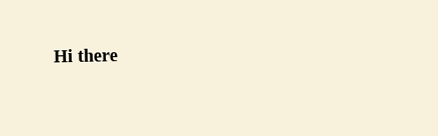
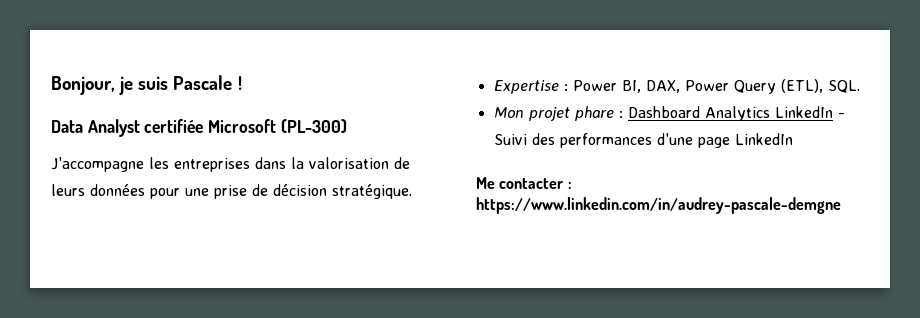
- Hi there
+ Bonjour, je suis Pascale !
+ Data Analyst certifiée Microsoft (PL-300)
+ J'accompagne les entreprises dans la valorisation de leurs données pour une prise de décision stratégique.
+ Expertise : Power BI, DAX, Power Query (ETL), SQL.
+ Mon projet phare : Dashboard Analytics LinkedIn - Suivi des performances d'une page LinkedIn
+ Me contacter : https://www.linkedin.com/in/audrey-pascale-demgne

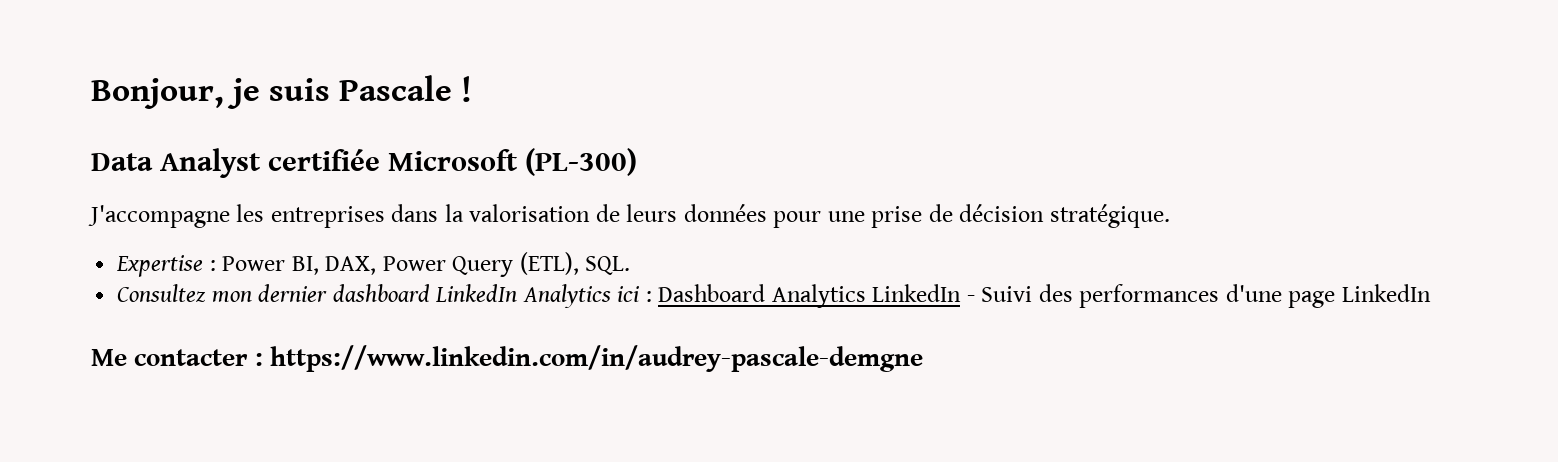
- Mon projet phare : Dashboard Analytics LinkedIn - Suivi des performances d'une page LinkedIn
+ Consultez mon dernier dashboard LinkedIn Analytics ici : Dashboard Analytics LinkedIn - Suivi des performances d'une page LinkedIn

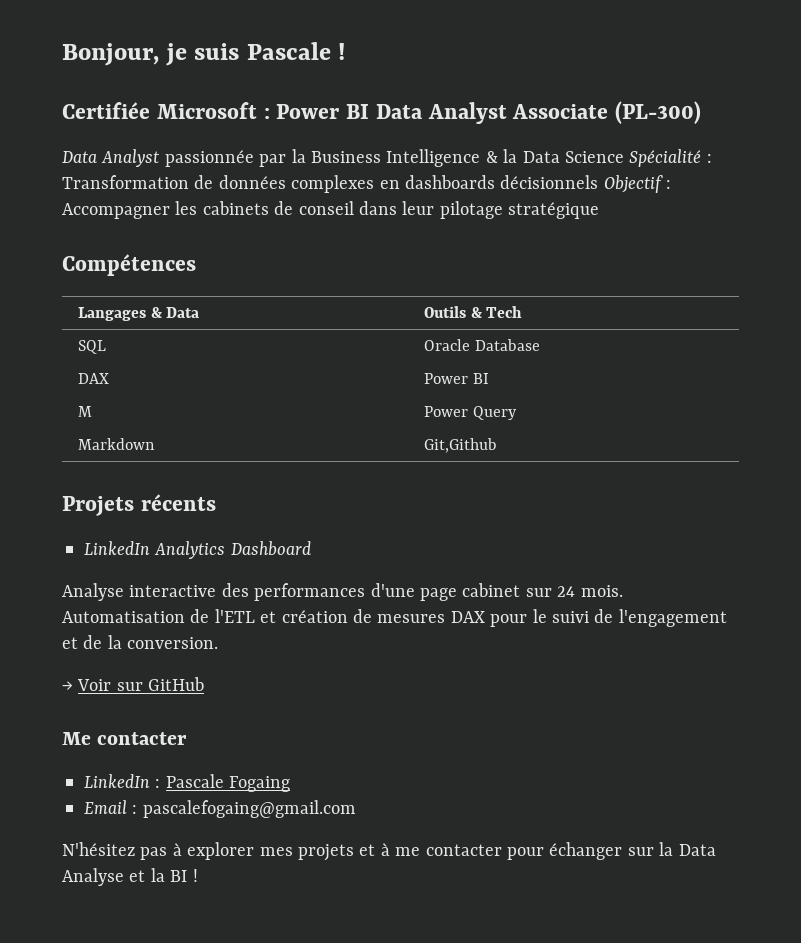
- Data Analyst certifiée Microsoft (PL-300)
- J'accompagne les entreprises dans la valorisation de leurs données pour une prise de décision stratégique.
- Expertise : Power BI, DAX, Power Query (ETL), SQL.
- Consultez mon dernier dashboard LinkedIn Analytics ici : Dashboard Analytics LinkedIn - Suivi des performances d'une page LinkedIn
- Me contacter : https://www.linkedin.com/in/audrey-pascale-demgne
+ Certifiée Microsoft : Power BI Data Analyst Associate (PL-300)
+ Data Analyst passionnée par la Business Intelligence & la Data Science Spécialité : Transformation de données complexes en dashboards décisionnels Objectif : Accompagner les cabinets de conseil dans leur pilotage stratégique
+ Compétences
+ Langages & Data | Outils & Tech
+ SQL | Oracle Database
+ DAX | Power BI
+ M | Power Query
+ Markdown | Git,Github
+ Projets récents
+ LinkedIn Analytics Dashboard
+ Analyse interactive des performances d'une page cabinet sur 24 mois. Automatisation de l'ETL et création de mesures DAX pour le suivi de l'engagement et de la conversion.
+ → Voir sur GitHub
+ Me contacter
+ LinkedIn : Pascale Fogaing
+ Email : pascalefogaing@gmail.com
+ N'hésitez pas à explorer mes projets et à me contacter pour échanger sur la Data Analyse et la BI !

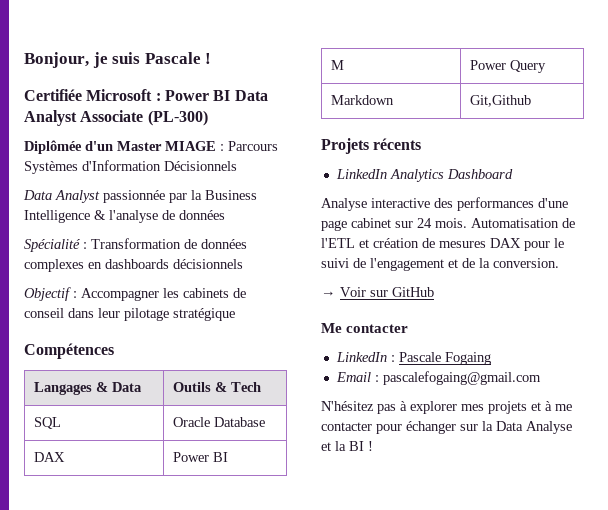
+ Diplômée d'un Master MIAGE : Parcours Systèmes d'Information Décisionnels
- Data Analyst passionnée par la Business Intelligence & la Data Science Spécialité : Transformation de données complexes en dashboards décisionnels Objectif : Accompagner les cabinets de conseil dans leur pilotage stratégique
+ Data Analyst passionnée par la Business Intelligence & l'analyse de données
+ Spécialité : Transformation de données complexes en dashboards décisionnels
+ Objectif : Accompagner les cabinets de conseil dans leur pilotage stratégique

